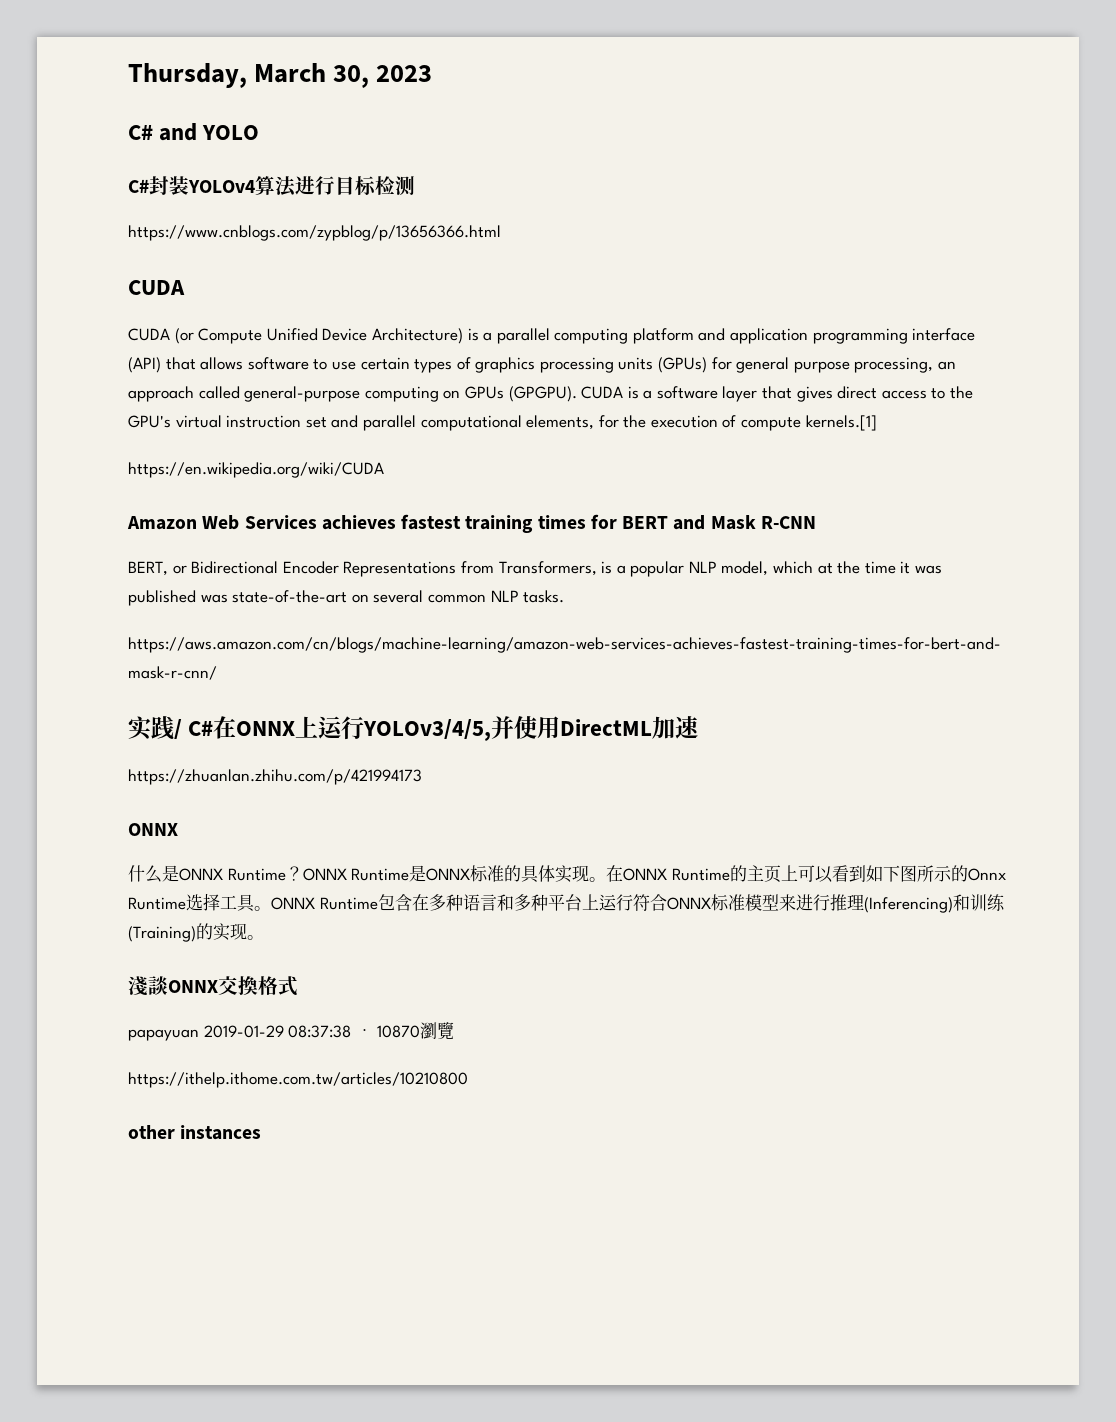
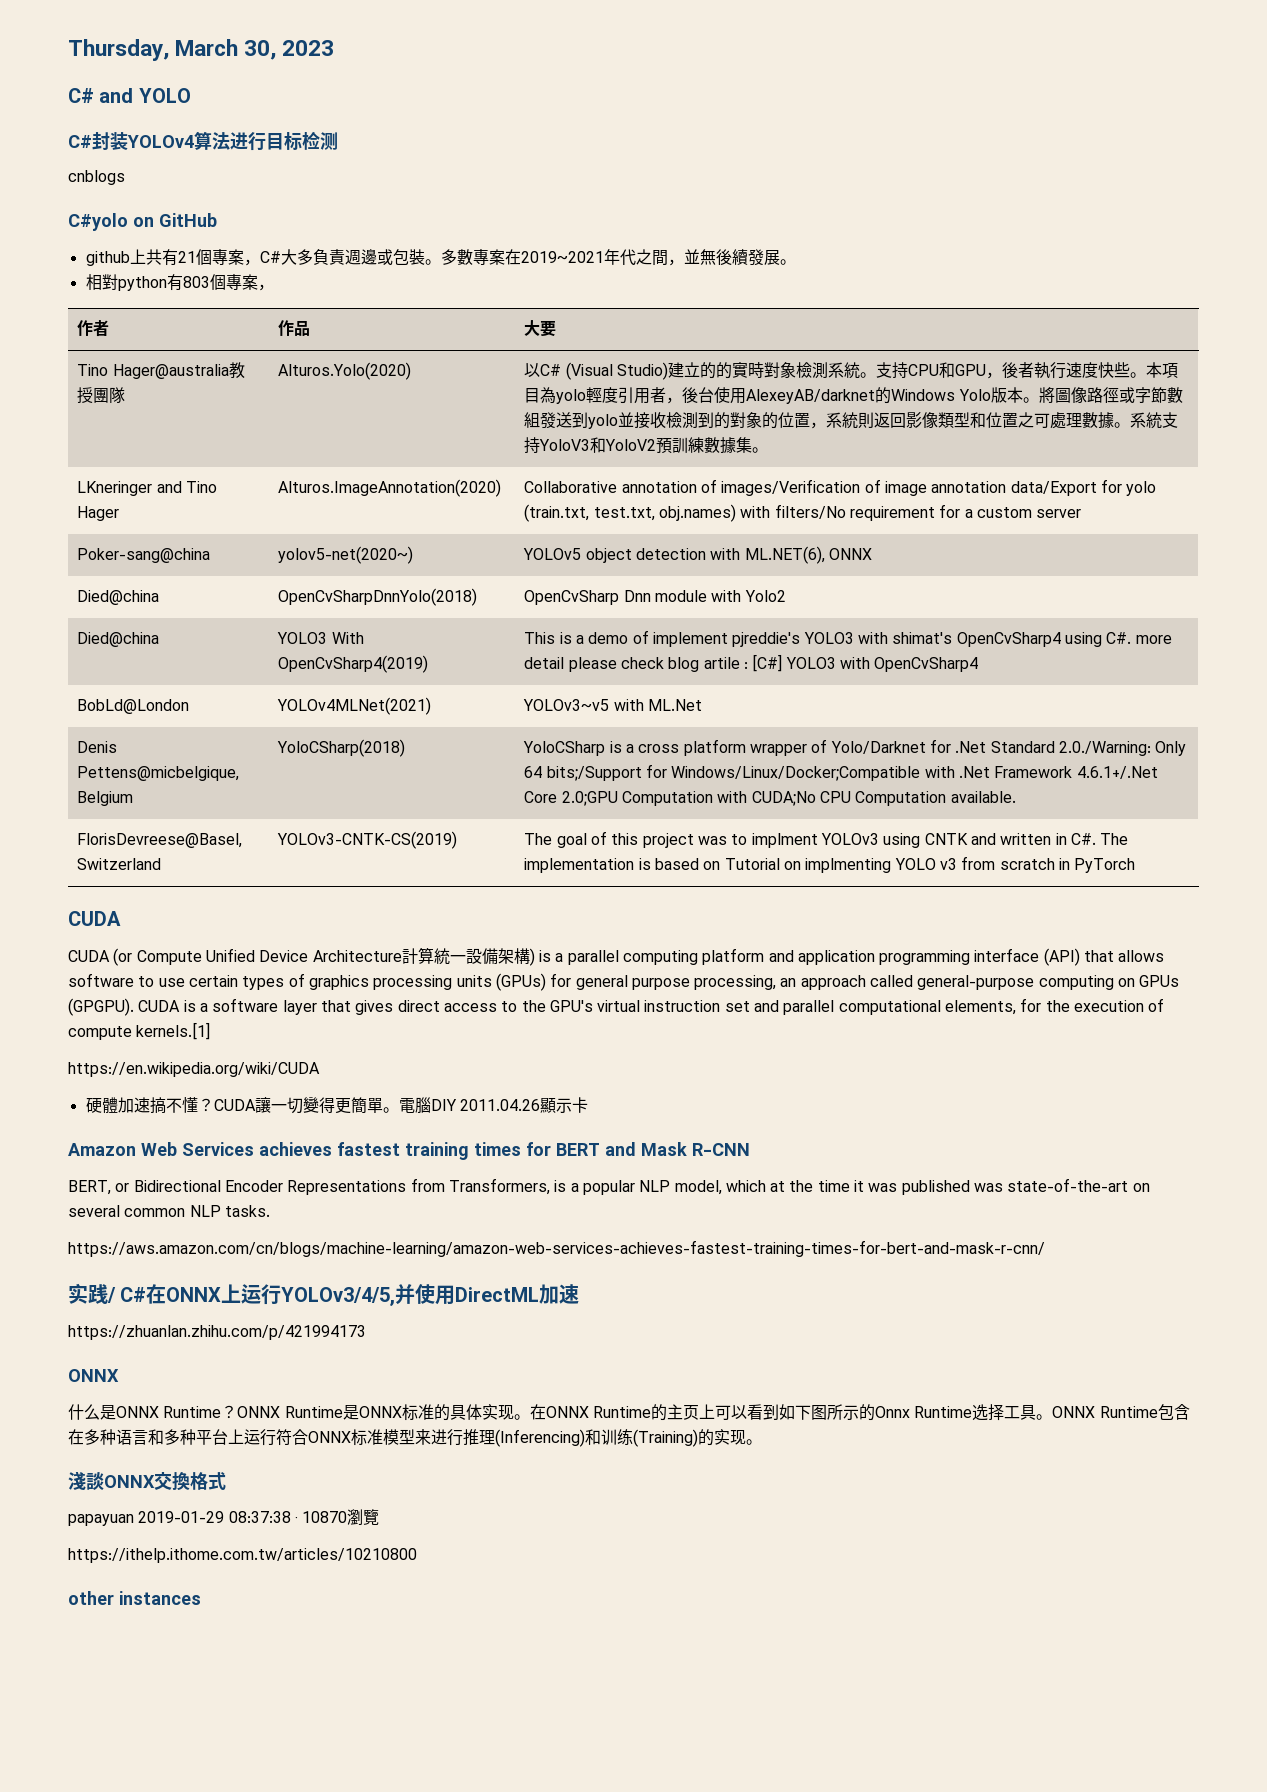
- https://www.cnblogs.com/zypblog/p/13656366.html
+ cnblogs
+ C#yolo on GitHub
+ github上共有21個專案，C#大多負責週邊或包裝。多數專案在2019~2021年代之間，並無後續發展。
+ 相對python有803個專案，
+ 作者 | 作品 | 大要
+ Tino Hager@australia教授團隊 | Alturos.Yolo(2020) | 以C# (Visual Studio)建立的的實時對象檢測系統。支持CPU和GPU，後者執行速度快些。本項目為yolo輕度引用者，後台使用AlexeyAB/darknet的Windows Yolo版本。將圖像路徑或字節數組發送到yolo並接收檢測到的對象的位置，系統則返回影像類型和位置之可處理數據。系統支持YoloV3和YoloV2預訓練數據集。
+ LKneringer and Tino Hager | Alturos.ImageAnnotation(2020) | Collaborative annotation of images/Verification of image annotation data/Export for yolo (train.txt, test.txt, obj.names) with filters/No requirement for a custom server
+ Poker-sang@china | yolov5-net(2020~) | YOLOv5 object detection with ML.NET(6), ONNX
+ Died@china | OpenCvSharpDnnYolo(2018) | OpenCvSharp Dnn module with Yolo2
+ Died@china | YOLO3 With OpenCvSharp4(2019) | This is a demo of implement pjreddie's YOLO3 with shimat's OpenCvSharp4 using C#. more detail please check blog artile : [C#] YOLO3 with OpenCvSharp4
+ BobLd@London | YOLOv4MLNet(2021) | YOLOv3~v5 with ML.Net
+ Denis Pettens@micbelgique, Belgium | YoloCSharp(2018) | YoloCSharp is a cross platform wrapper of Yolo/Darknet for .Net Standard 2.0./Warning: Only 64 bits;/Support for Windows/Linux/Docker;Compatible with .Net Framework 4.6.1+/.Net Core 2.0;GPU Computation with CUDA;No CPU Computation available.
+ FlorisDevreese@Basel, Switzerland | YOLOv3-CNTK-CS(2019) | The goal of this project was to implment YOLOv3 using CNTK and written in C#. The implementation is based on Tutorial on implmenting YOLO v3 from scratch in PyTorch
- CUDA (or Compute Unified Device Architecture) is a parallel computing platform and application programming interface (API) that allows software to use certain types of graphics processing units (GPUs) for general purpose processing, an approach called general-purpose computing on GPUs (GPGPU).
+ CUDA (or Compute Unified Device Architecture計算統一設備架構) is a parallel computing platform and application programming interface (API) that allows software to use certain types of graphics processing units (GPUs) for general purpose processing, an approach called general-purpose computing on GPUs (GPGPU).
+ 硬體加速搞不懂？CUDA讓一切變得更簡單。電腦DIY 2011.04.26顯示卡

